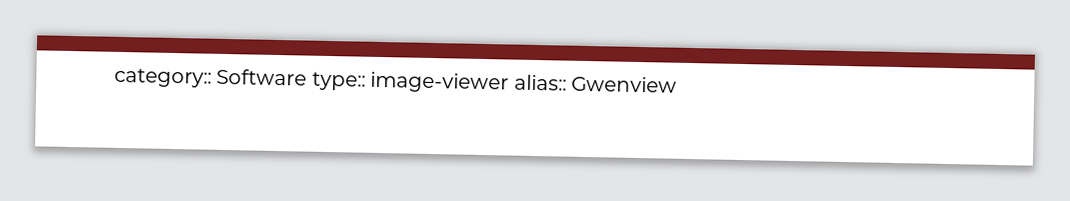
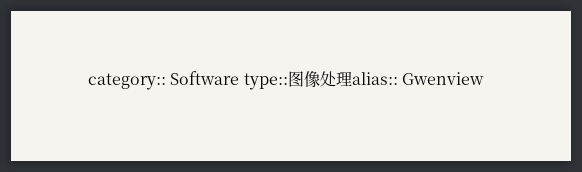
- category:: Software type:: image-viewer alias:: Gwenview
+ category:: Software type::图像处理alias:: Gwenview

